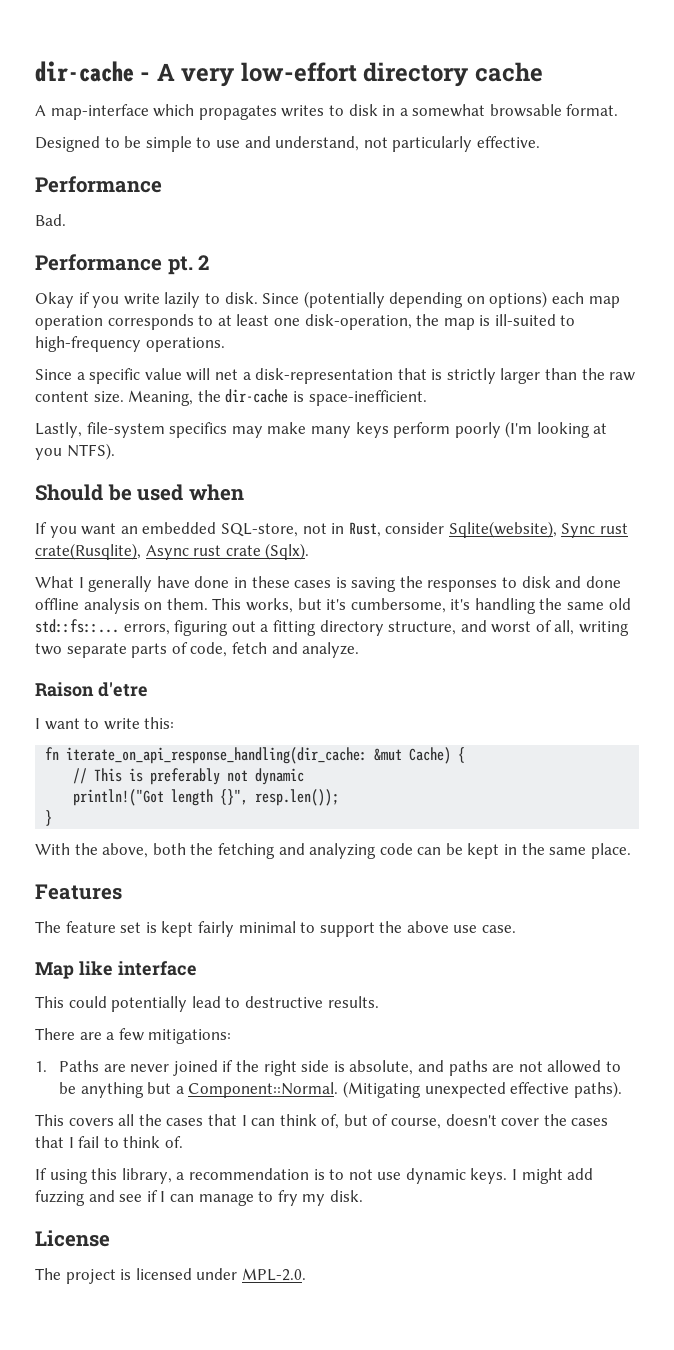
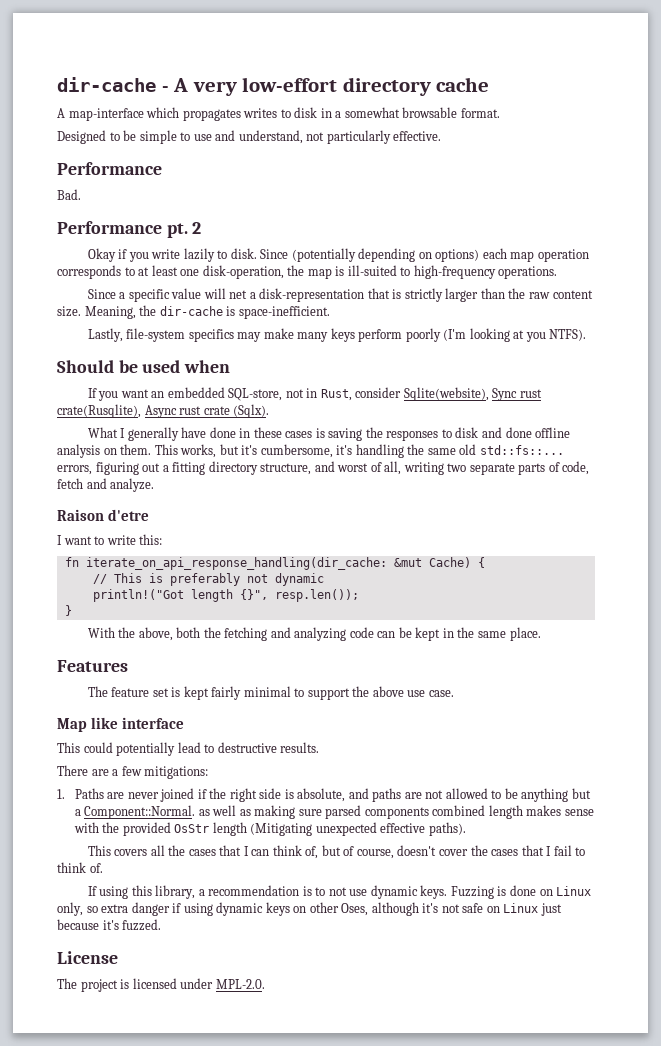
- 1. Paths are never joined if the right side is absolute, and paths are not allowed to be anything but a Component::Normal. (Mitigating unexpected effective paths).
+ 1. Paths are never joined if the right side is absolute, and paths are not allowed to be anything but a Component::Normal. as well as making sure parsed components combined length makes sense with the provided OsStr length (Mitigating unexpected effective paths).
- I might add fuzzing and see if I can manage to fry my disk.
+ Fuzzing is done on Linux only, so extra danger if using dynamic keys on other Oses, although it's not safe on Linux just because it's fuzzed.

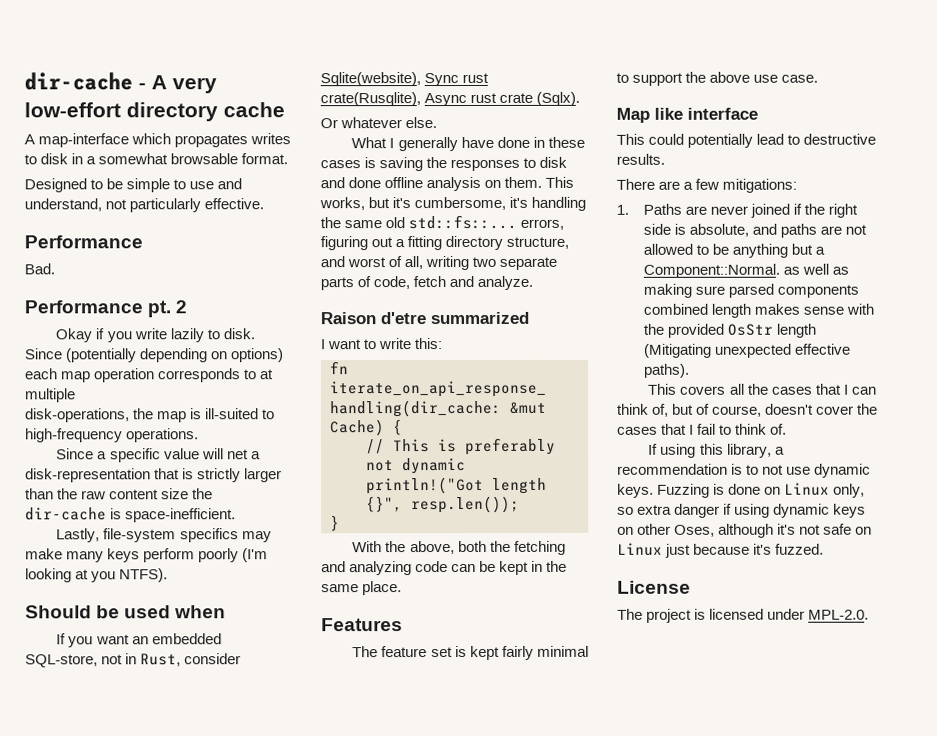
- Since (potentially depending on options) each map operation corresponds to at least one disk-operation, the map is ill-suited to high-frequency operations.
+ Since (potentially depending on options) each map operation corresponds to at multiple
+ disk-operations, the map is ill-suited to high-frequency operations.
- Since a specific value will net a disk-representation that is strictly larger than the raw content size. Meaning, the dir-cache is space-inefficient.
+ Since a specific value will net a disk-representation that is strictly larger than the raw content size the dir-cache is space-inefficient.
+ Or whatever else.
- Raison d'etre
+ Raison d'etre summarized

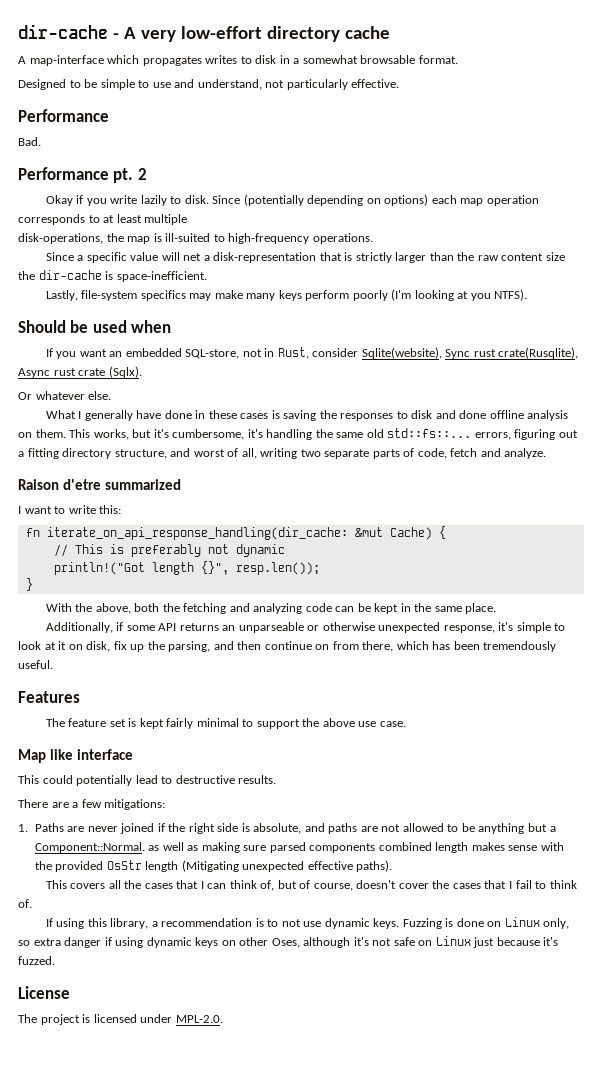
- Since (potentially depending on options) each map operation corresponds to at multiple
+ Since (potentially depending on options) each map operation corresponds to at least multiple
+ Additionally, if some API returns an unparseable or otherwise unexpected response, it's simple to look at it on disk, fix up the parsing, and then continue on from there, which has been tremendously useful.

